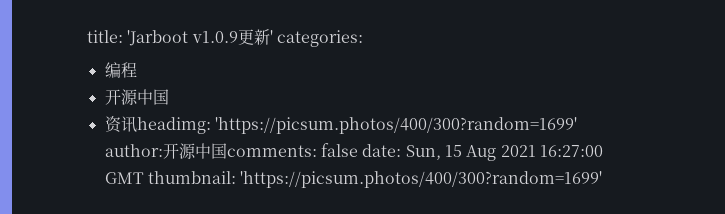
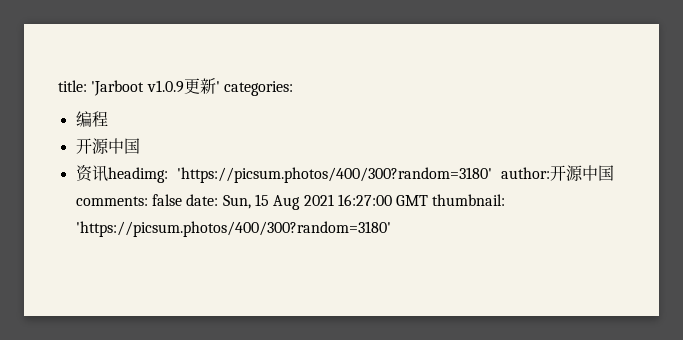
- 资讯headimg: 'https://picsum.photos/400/300?random=1699' author:开源中国comments: false date: Sun, 15 Aug 2021 16:27:00 GMT thumbnail: 'https://picsum.photos/400/300?random=1699'
+ 资讯headimg: 'https://picsum.photos/400/300?random=3180' author:开源中国comments: false date: Sun, 15 Aug 2021 16:27:00 GMT thumbnail: 'https://picsum.photos/400/300?random=3180'

